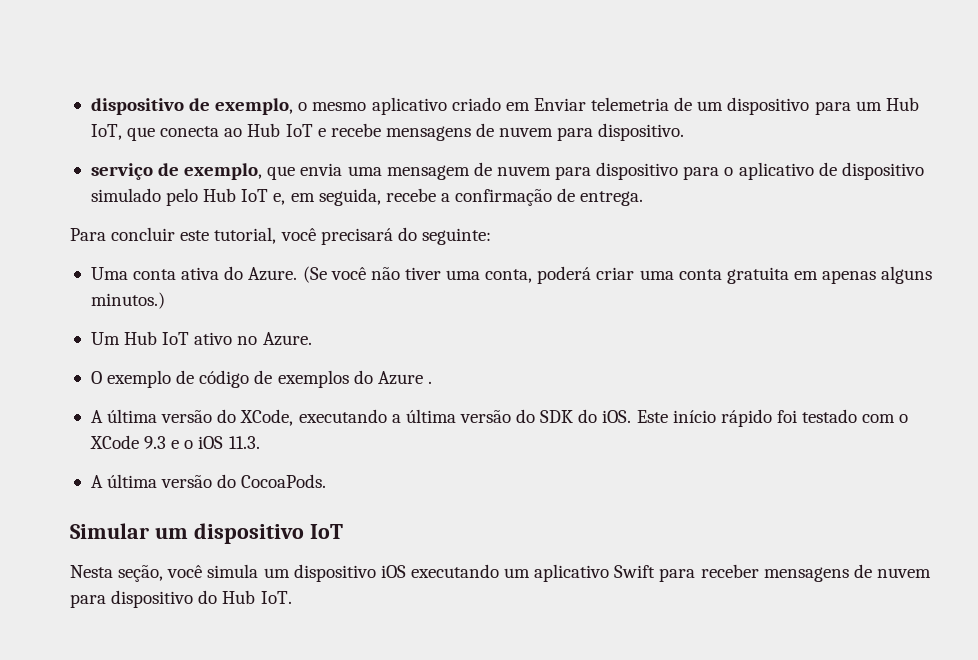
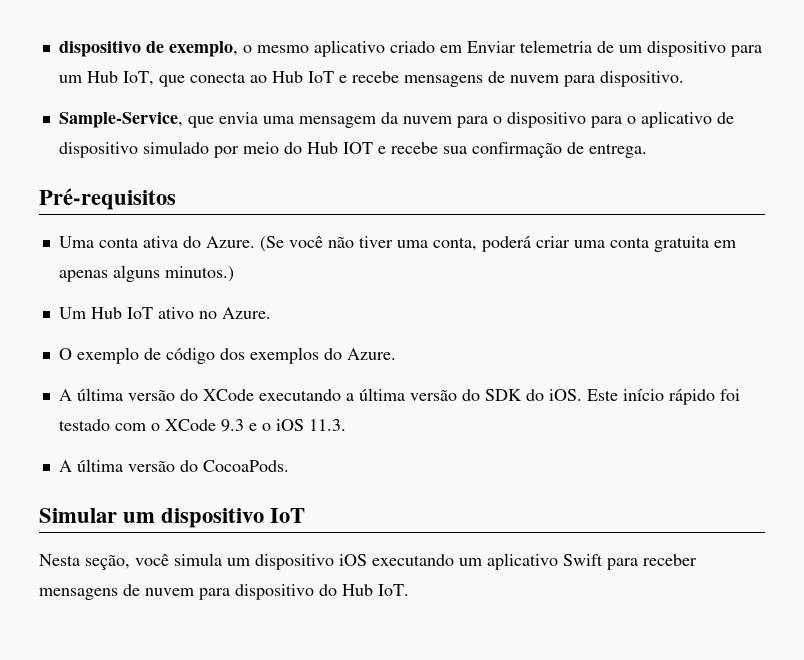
- serviço de exemplo, que envia uma mensagem de nuvem para dispositivo para o aplicativo de dispositivo simulado pelo Hub IoT e, em seguida, recebe a confirmação de entrega.
- Para concluir este tutorial, você precisará do seguinte:
+ Sample-Service, que envia uma mensagem da nuvem para o dispositivo para o aplicativo de dispositivo simulado por meio do Hub IOT e recebe sua confirmação de entrega.
+ Pré-requisitos
- O exemplo de código de exemplos do Azure .
- A última versão do XCode, executando a última versão do SDK do iOS.
+ O exemplo de código dos exemplos do Azure.
+ A última versão do XCode executando a última versão do SDK do iOS.

